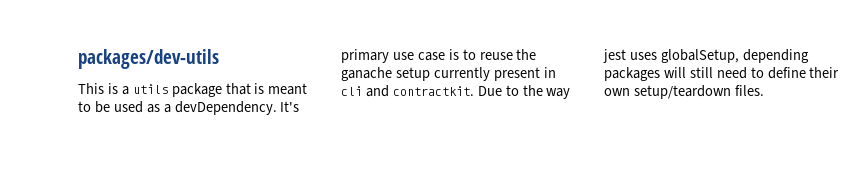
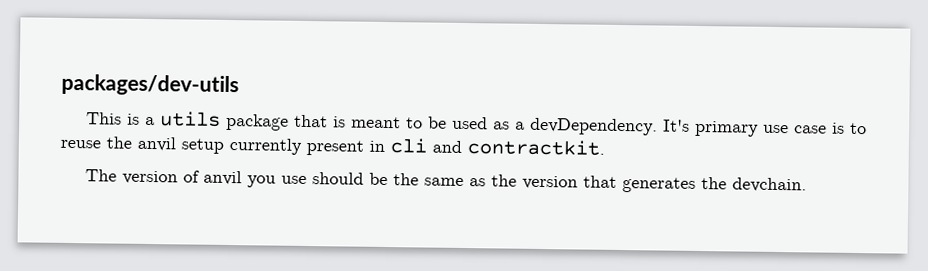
- It's primary use case is to reuse the ganache setup currently present in cli and contractkit. Due to the way jest uses globalSetup, depending packages will still need to define their own setup/teardown files.
+ It's primary use case is to reuse the anvil setup currently present in cli and contractkit.
+ The version of anvil you use should be the same as the version that generates the devchain.

